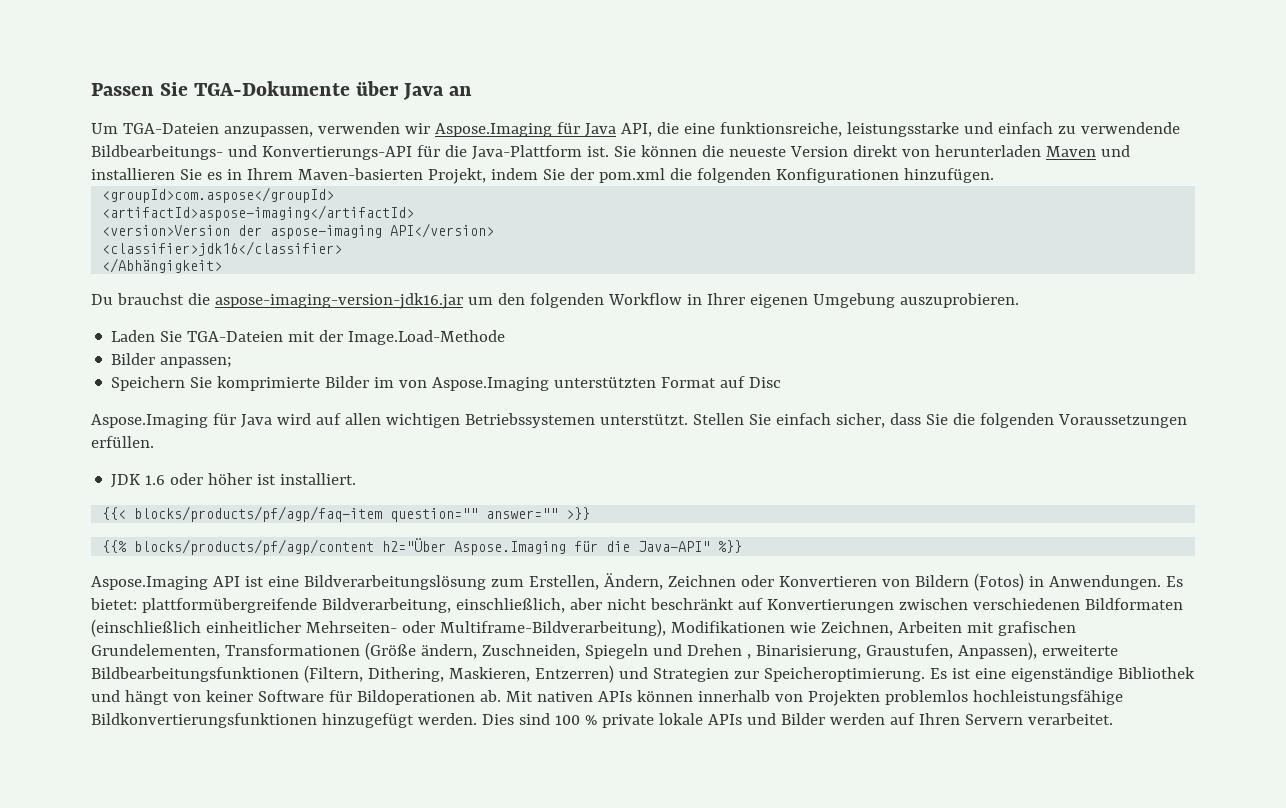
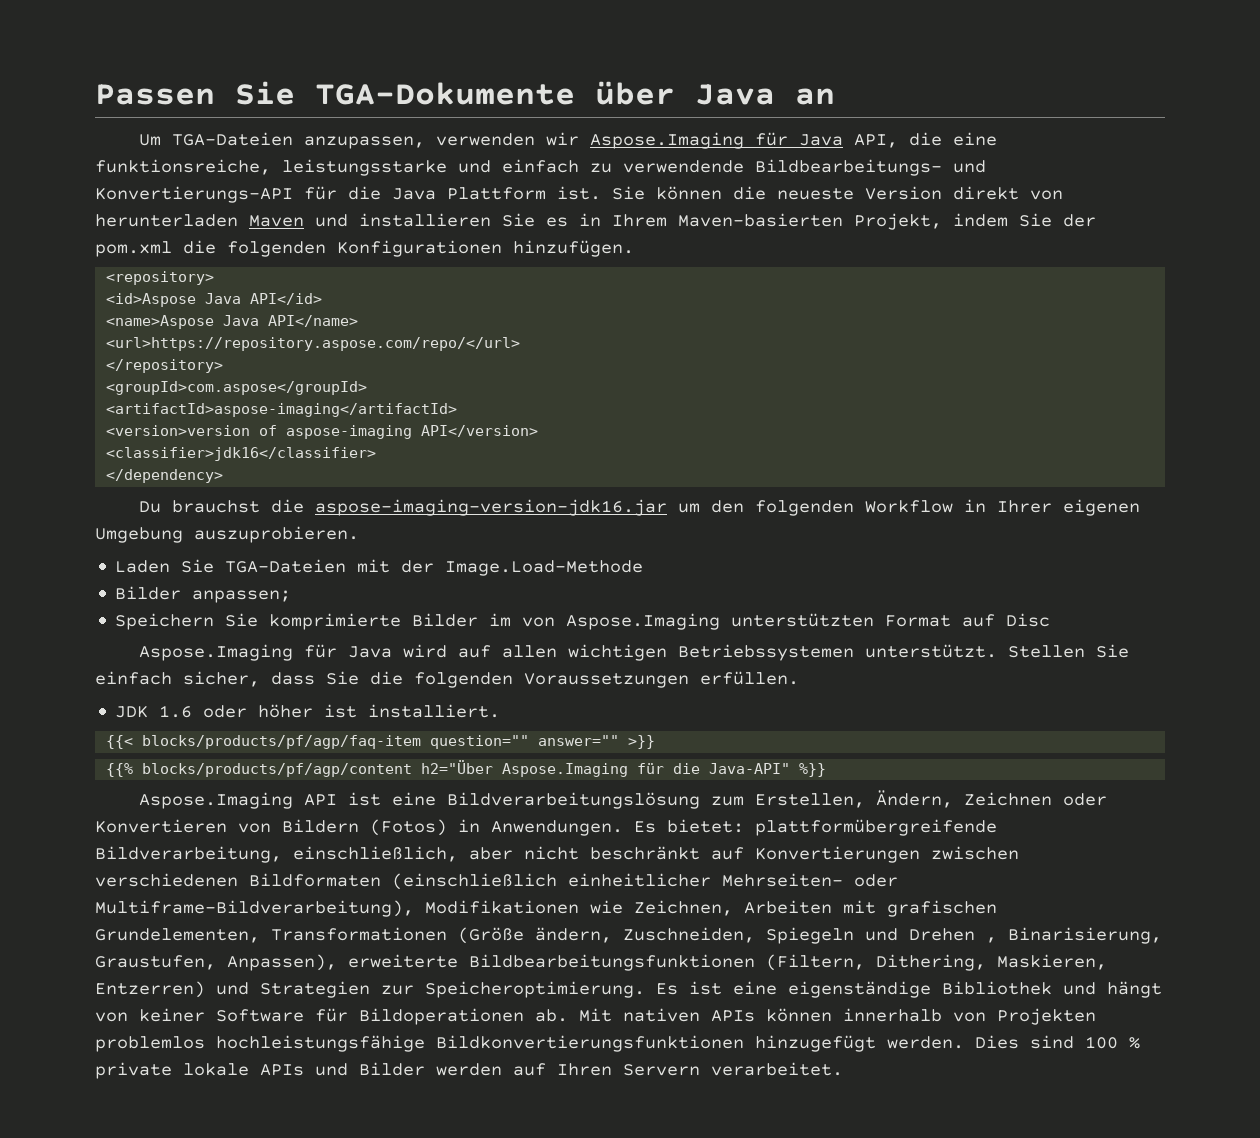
- Um TGA-Dateien anzupassen, verwenden wir Aspose.Imaging für Java API, die eine funktionsreiche, leistungsstarke und einfach zu verwendende Bildbearbeitungs- und Konvertierungs-API für die Java-Plattform ist.
+ Um TGA-Dateien anzupassen, verwenden wir Aspose.Imaging für Java API, die eine funktionsreiche, leistungsstarke und einfach zu verwendende Bildbearbeitungs- und Konvertierungs-API für die Java Plattform ist.
+ <repository>
+ <id>Aspose Java API</id>
+ <name>Aspose Java API</name>
+ <url>https://repository.aspose.com/repo/</url>
+ </repository>
- <version>Version der aspose-imaging API</version>
+ <version>version of aspose-imaging API</version>
- </Abhängigkeit>
+ </dependency>

